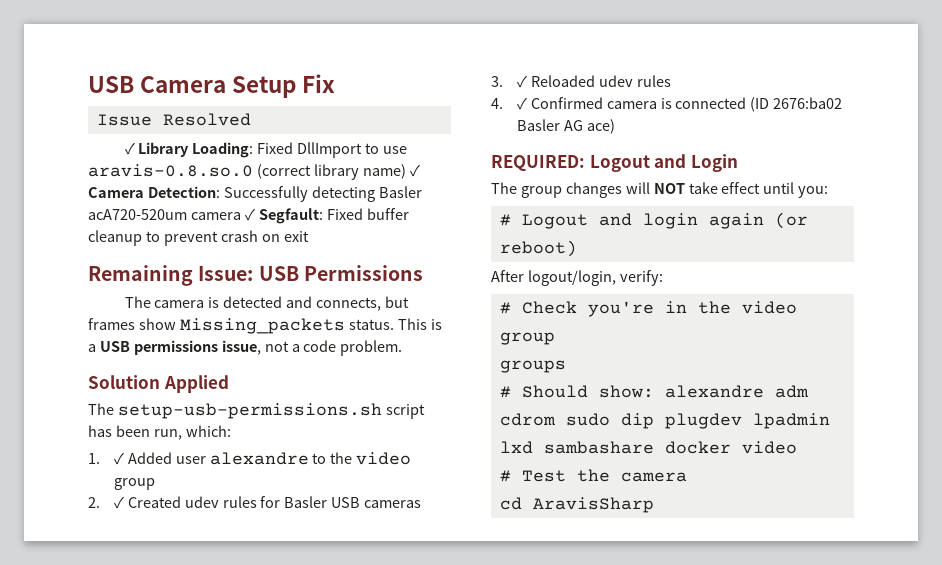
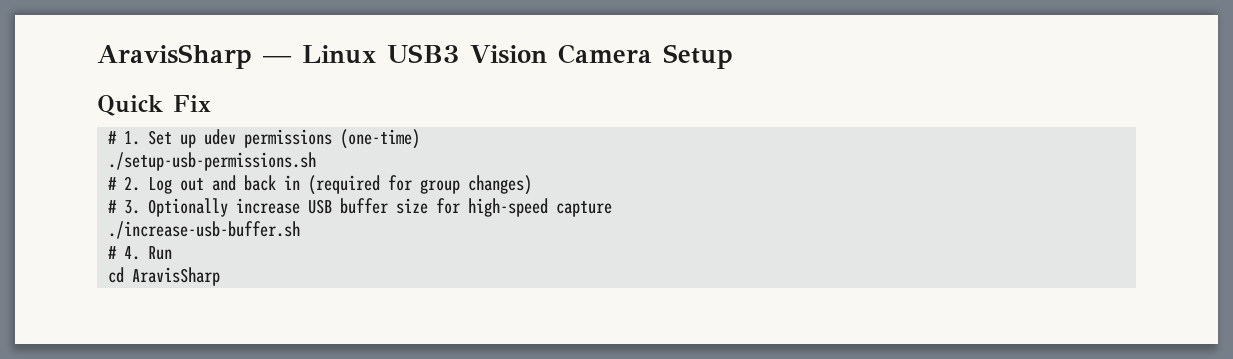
- USB Camera Setup Fix
+ AravisSharp — Linux USB3 Vision Camera Setup
+ Quick Fix
- Issue Resolved
- ✓ Library Loading: Fixed DllImport to use aravis-0.8.so.0 (correct library name) ✓ Camera Detection: Successfully detecting Basler acA720-520um camera ✓ Segfault: Fixed buffer cleanup to prevent crash on exit
- Remaining Issue: USB Permissions
- The camera is detected and connects, but frames show Missing_packets status. This is a USB permissions issue, not a code problem.
- Solution Applied
- The setup-usb-permissions.sh script has been run, which:
- 1. ✓ Added user alexandre to the video group
- 2. ✓ Created udev rules for Basler USB cameras
- 3. ✓ Reloaded udev rules
- 4. ✓ Confirmed camera is connected (ID 2676:ba02 Basler AG ace)
- REQUIRED: Logout and Login
- The group changes will NOT take effect until you:
- # Logout and login again (or reboot)
- After logout/login, verify:
- # Check you're in the video group
- groups
- # Should show: alexandre adm cdrom sudo dip plugdev lpadmin lxd sambashare docker video
- # Test the camera
+ # 1. Set up udev permissions (one-time)
+ ./setup-usb-permissions.sh
+ # 2. Log out and back in (required for group changes)
+ # 3. Optionally increase USB buffer size for high-speed capture
+ ./increase-usb-buffer.sh
+ # 4. Run

